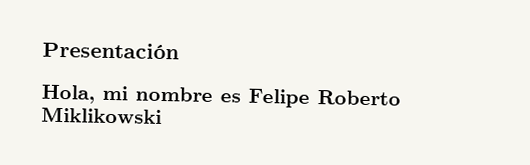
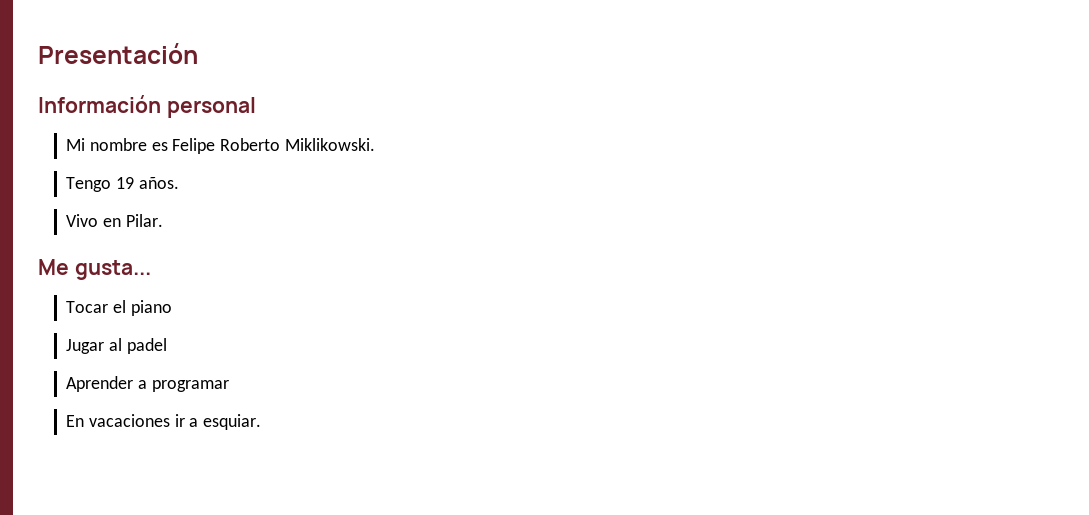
- Hola, mi nombre es Felipe Roberto Miklikowski
+ Información personal
+ Mi nombre es Felipe Roberto Miklikowski.
+ Tengo 19 años.
+ Vivo en Pilar.
+ Me gusta...
+ Tocar el piano
+ Jugar al padel
+ Aprender a programar
+ En vacaciones ir a esquiar.

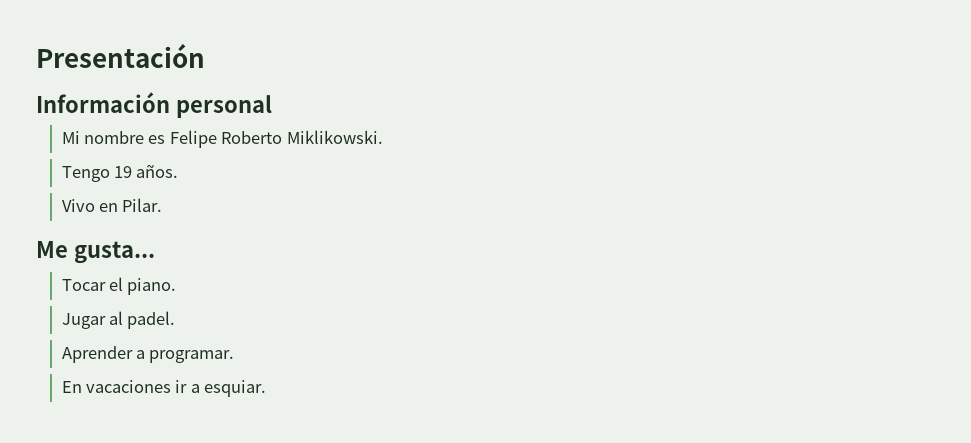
- Tocar el piano
+ Tocar el piano.
- Jugar al padel
+ Jugar al padel.
- Aprender a programar
+ Aprender a programar.

